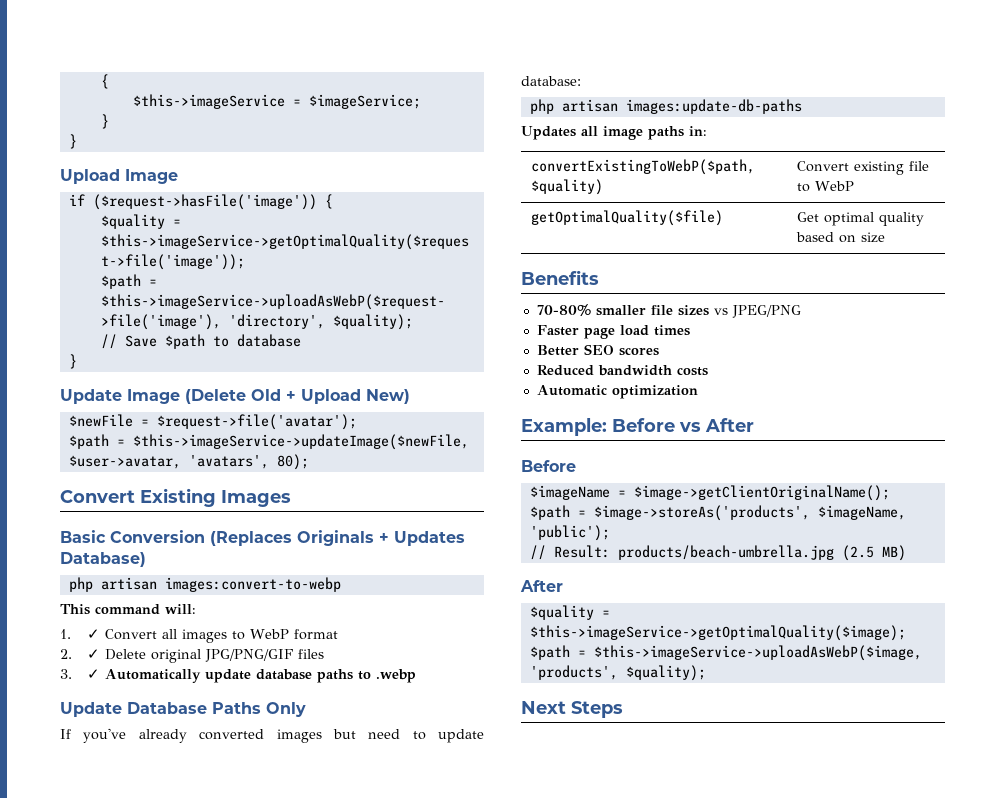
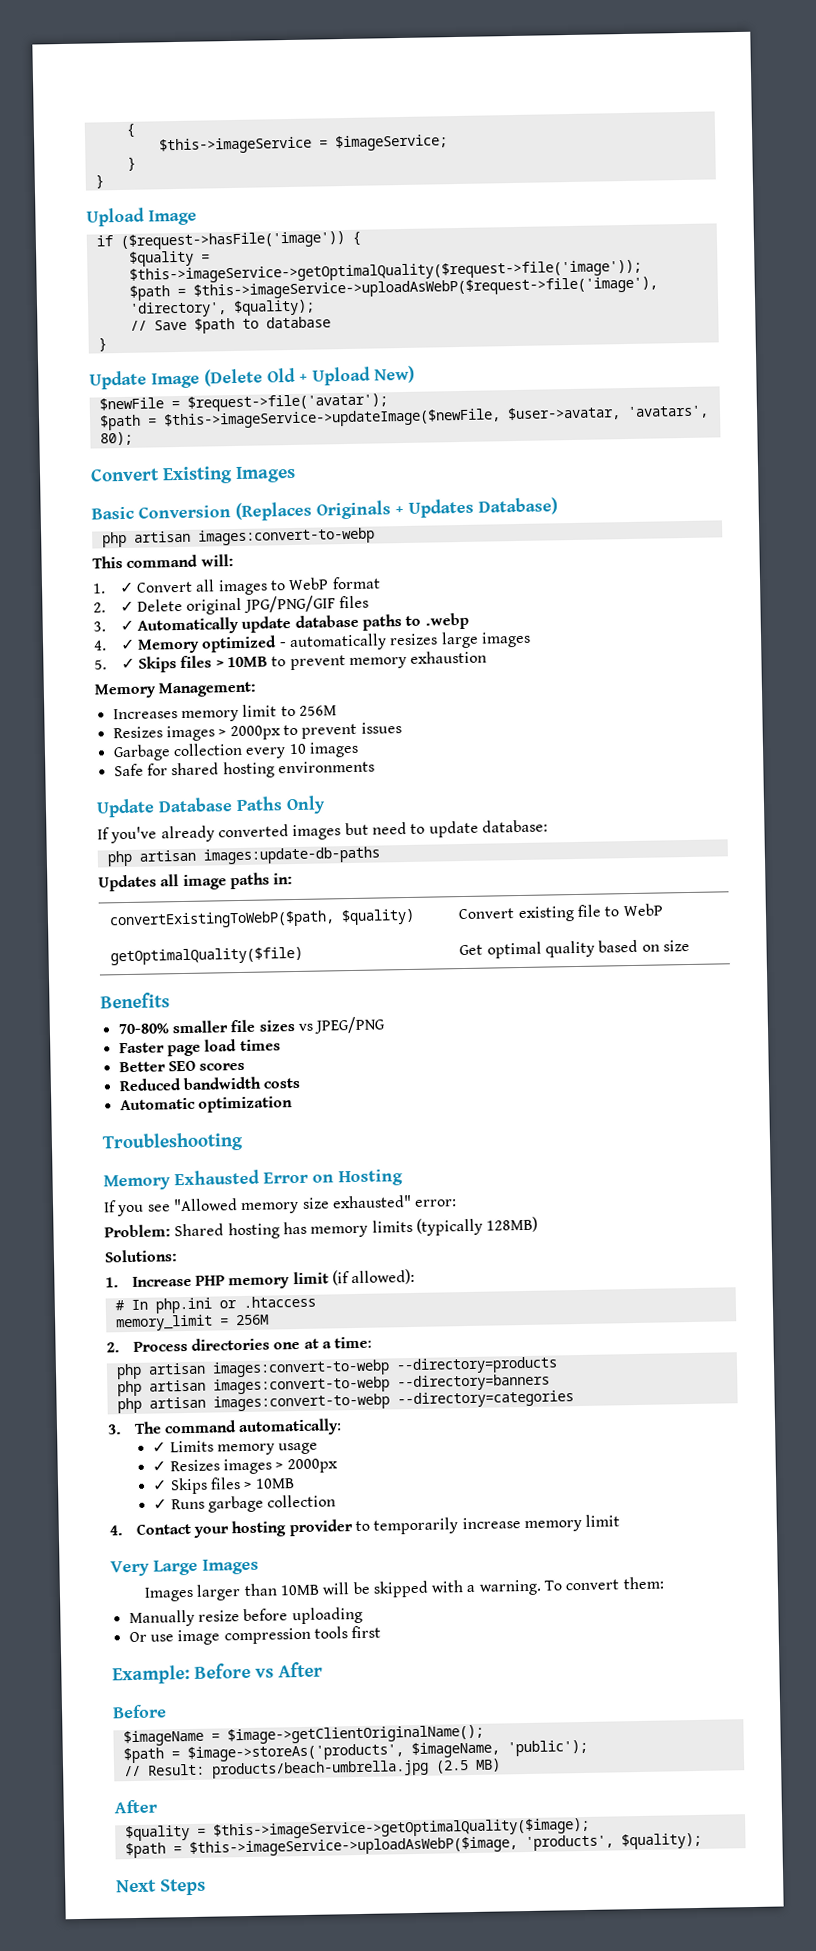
+ 4. ✓ Memory optimized - automatically resizes large images
+ 5. ✓ Skips files > 10MB to prevent memory exhaustion
+ Memory Management:
+ Increases memory limit to 256M
+ Resizes images > 2000px to prevent issues
+ Garbage collection every 10 images
+ Safe for shared hosting environments
+ Troubleshooting
+ Memory Exhausted Error on Hosting
+ If you see "Allowed memory size exhausted" error:
+ Problem: Shared hosting has memory limits (typically 128MB)
+ Solutions:
+ 1. Increase PHP memory limit (if allowed):
+ # In php.ini or .htaccess
+ memory_limit = 256M
+ 2. Process directories one at a time:
+ php artisan images:convert-to-webp --directory=products
+ php artisan images:convert-to-webp --directory=banners
+ php artisan images:convert-to-webp --directory=categories
+ 3. The command automatically:
+ ✓ Limits memory usage
+ ✓ Resizes images > 2000px
+ ✓ Skips files > 10MB
+ ✓ Runs garbage collection
+ 4. Contact your hosting provider to temporarily increase memory limit
+ Very Large Images
+ Images larger than 10MB will be skipped with a warning. To convert them:
+ Manually resize before uploading
+ Or use image compression tools first

